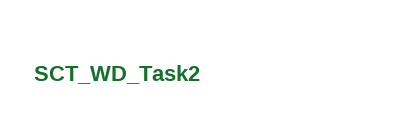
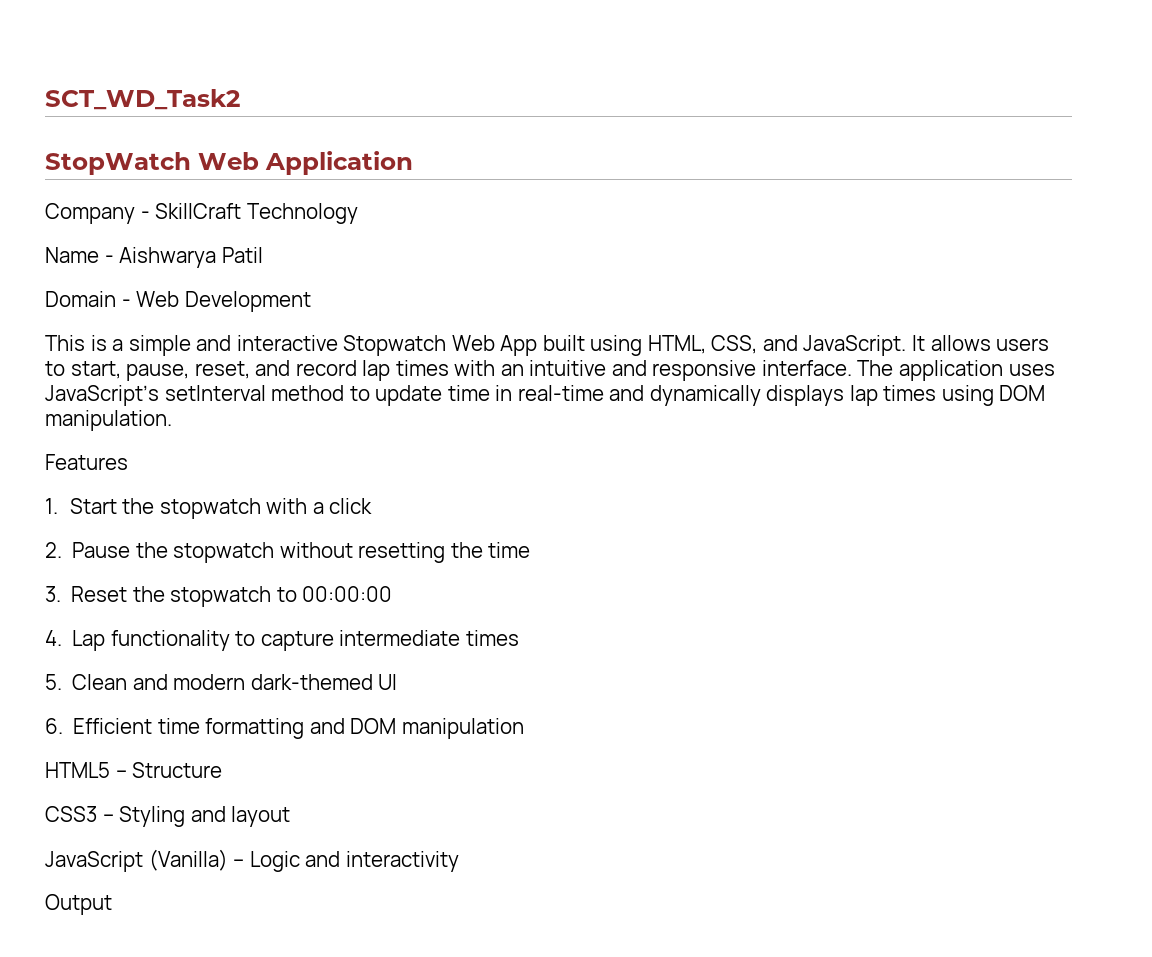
+ StopWatch Web Application
+ Company - SkillCraft Technology
+ Name - Aishwarya Patil
+ Domain - Web Development
+ This is a simple and interactive Stopwatch Web App built using HTML, CSS, and JavaScript. It allows users to start, pause, reset, and record lap times with an intuitive and responsive interface. The application uses JavaScript’s setInterval method to update time in real-time and dynamically displays lap times using DOM manipulation.
+ Features
+ 1. Start the stopwatch with a click
+ 2. Pause the stopwatch without resetting the time
+ 3. Reset the stopwatch to 00:00:00
+ 4. Lap functionality to capture intermediate times
+ 5. Clean and modern dark-themed UI
+ 6. Efficient time formatting and DOM manipulation
+ HTML5 – Structure
+ CSS3 – Styling and layout
+ JavaScript (Vanilla) – Logic and interactivity
+ Output

